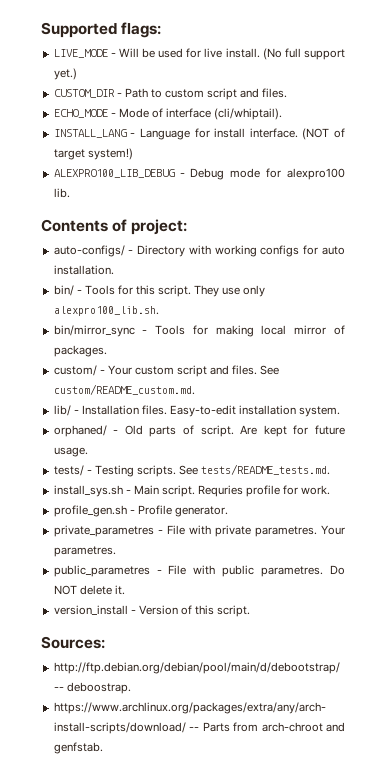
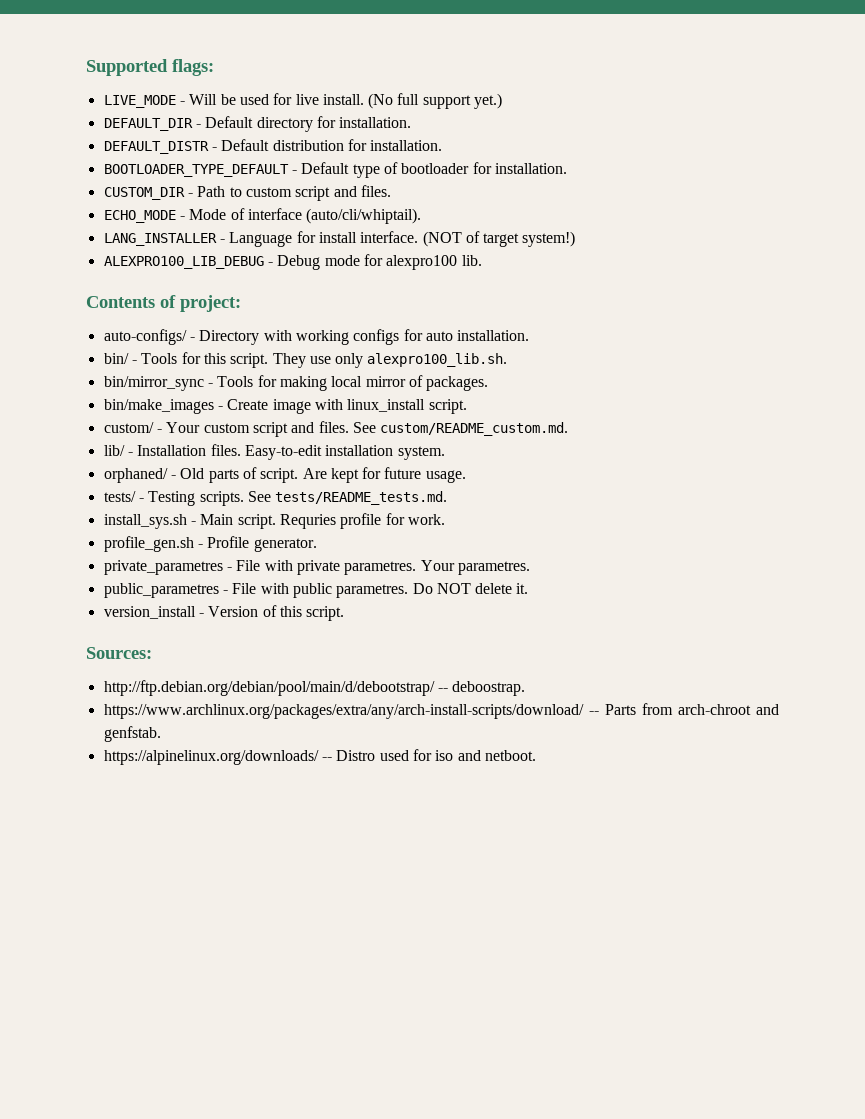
+ DEFAULT_DIR - Default directory for installation.
+ DEFAULT_DISTR - Default distribution for installation.
+ BOOTLOADER_TYPE_DEFAULT - Default type of bootloader for installation.
- ECHO_MODE - Mode of interface (cli/whiptail).
- INSTALL_LANG - Language for install interface.
+ ECHO_MODE - Mode of interface (auto/cli/whiptail).
+ LANG_INSTALLER - Language for install interface.
+ bin/make_images - Create image with linux_install script.
+ https://alpinelinux.org/downloads/ -- Distro used for iso and netboot.

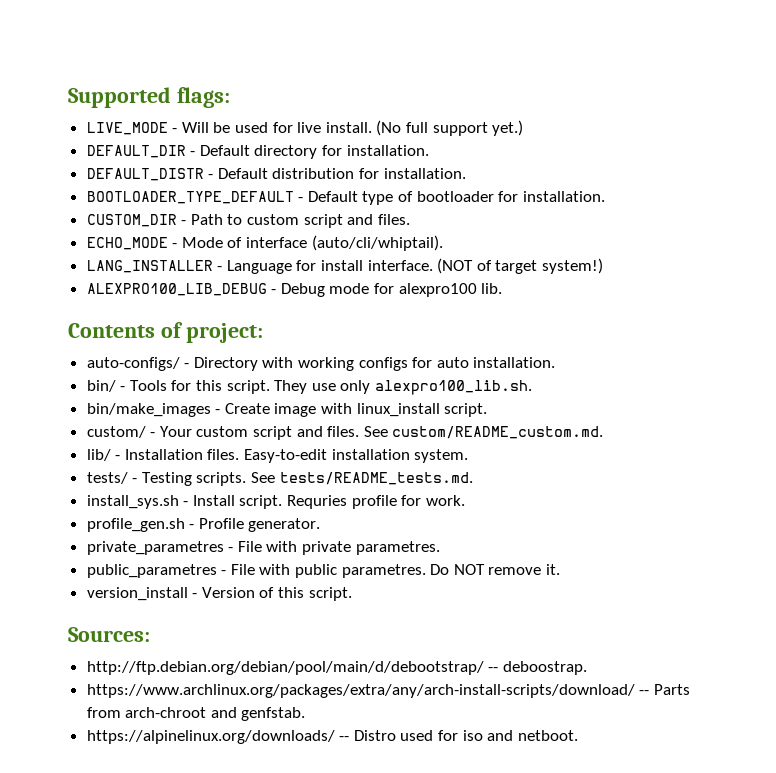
- bin/mirror_sync - Tools for making local mirror of packages.
- orphaned/ - Old parts of script. Are kept for future usage.
- install_sys.sh - Main script.
+ install_sys.sh - Install script.
- Your parametres.
- Do NOT delete it.
+ Do NOT remove it.

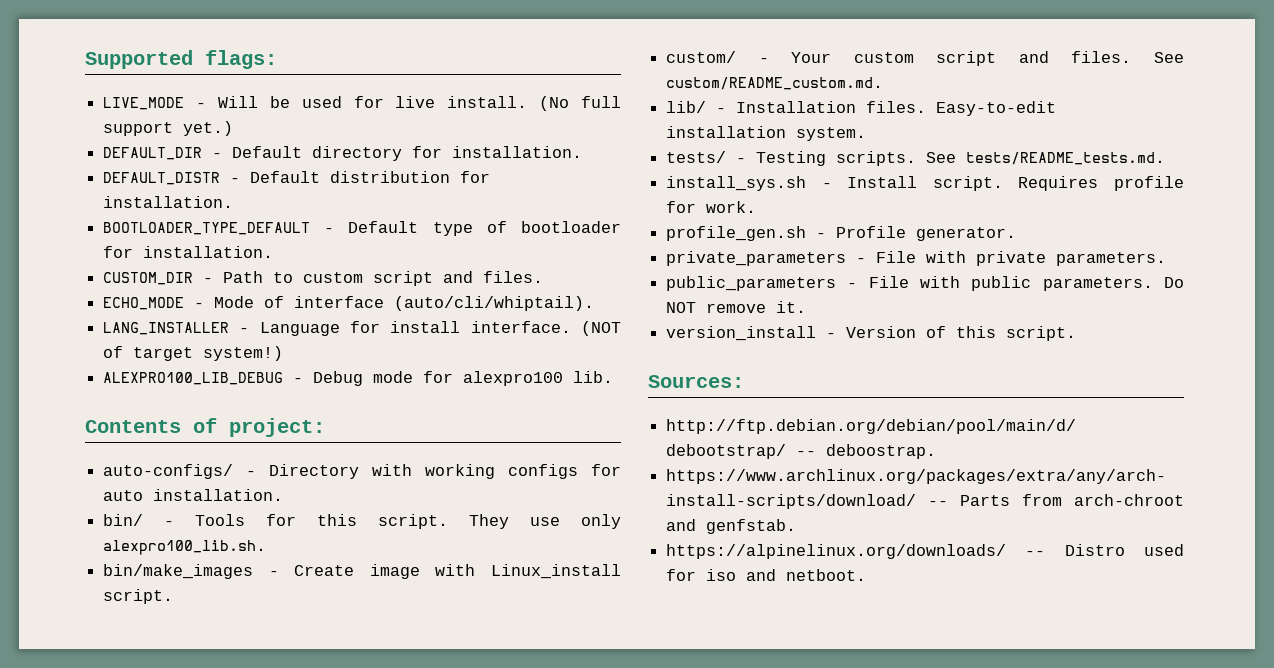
- bin/make_images - Create image with linux_install script.
+ bin/make_images - Create image with Linux_install script.
- Requries profile for work.
+ Requires profile for work.
- private_parametres - File with private parametres.
- public_parametres - File with public parametres.
+ private_parameters - File with private parameters.
+ public_parameters - File with public parameters.

